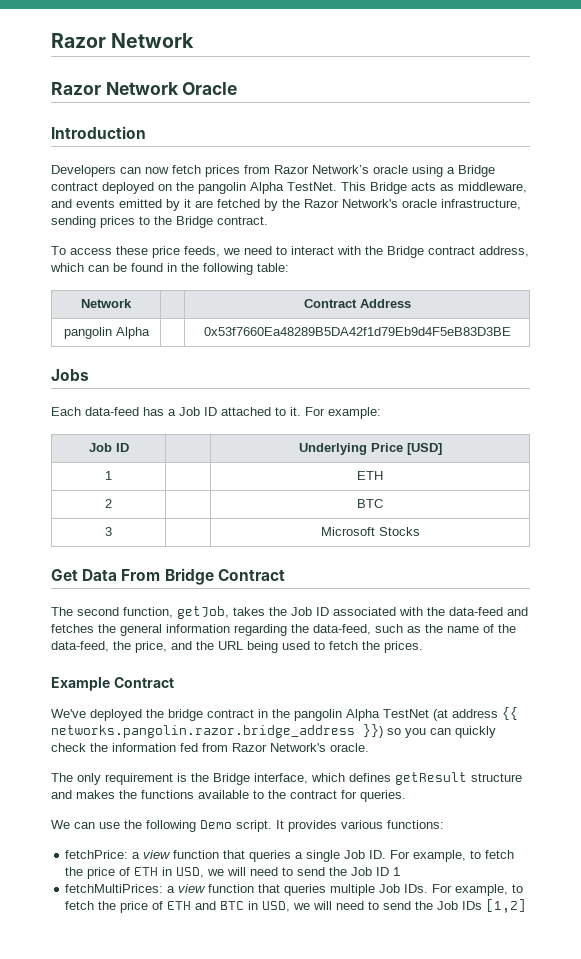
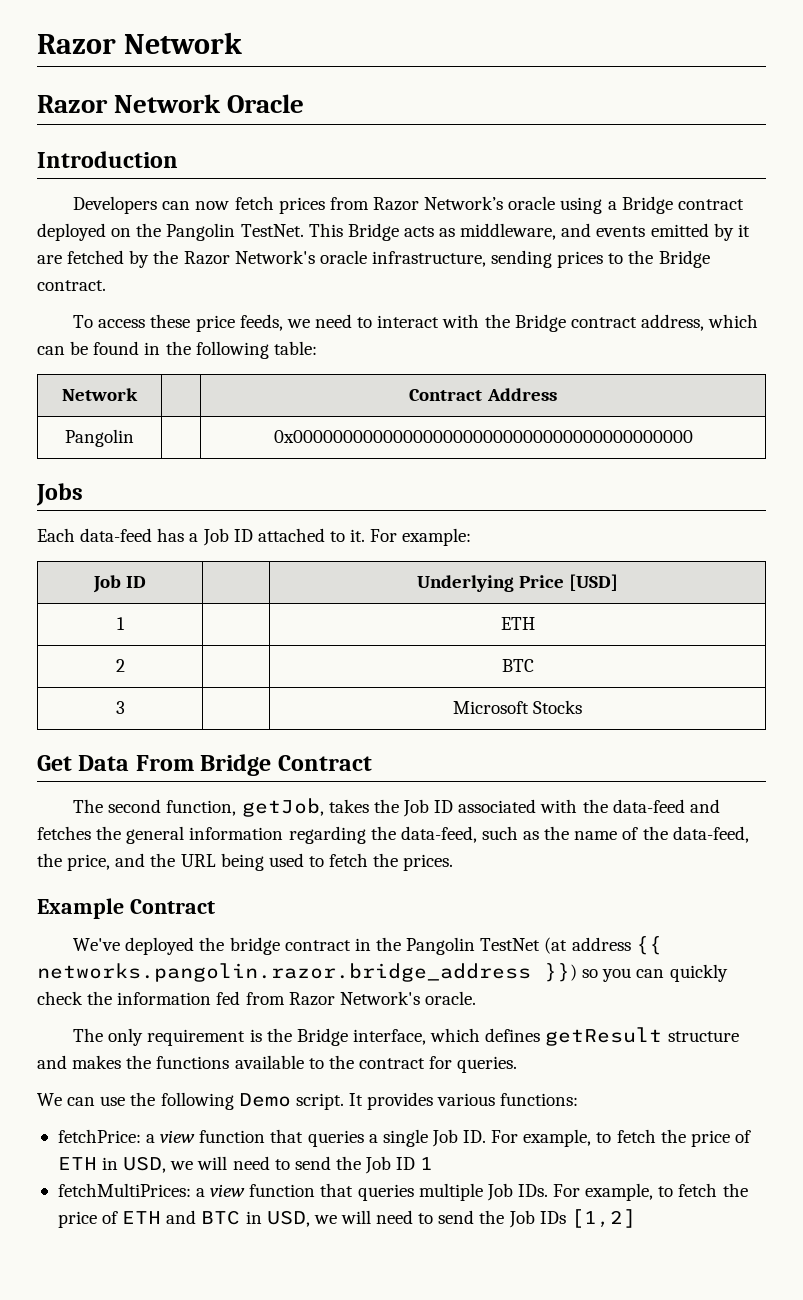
- Developers can now fetch prices from Razor Network’s oracle using a Bridge contract deployed on the pangolin Alpha TestNet.
+ Developers can now fetch prices from Razor Network’s oracle using a Bridge contract deployed on the Pangolin TestNet.
- pangolin Alpha | | 0x53f7660Ea48289B5DA42f1d79Eb9d4F5eB83D3BE
+ Pangolin | | 0x0000000000000000000000000000000000000000
- We've deployed the bridge contract in the pangolin Alpha TestNet (at address {{ networks.pangolin.razor.bridge_address }}) so you can quickly check the information fed from Razor Network's oracle.
+ We've deployed the bridge contract in the Pangolin TestNet (at address {{ networks.pangolin.razor.bridge_address }}) so you can quickly check the information fed from Razor Network's oracle.

